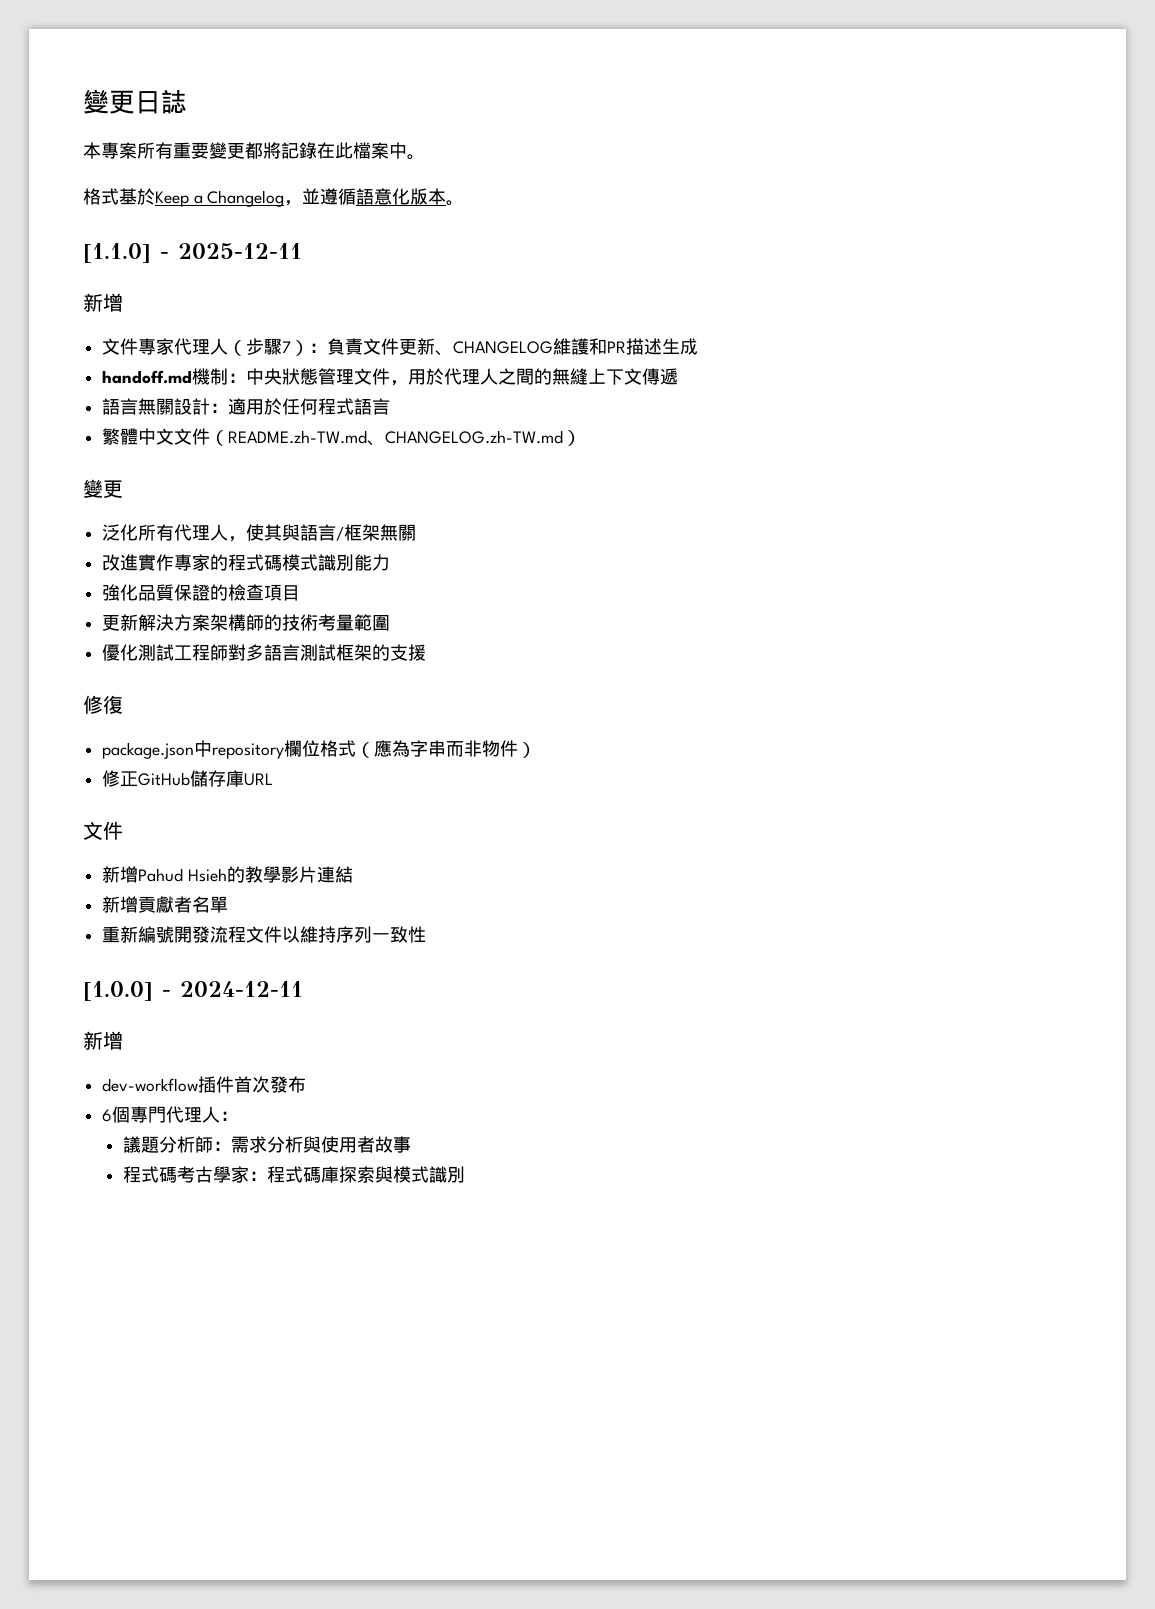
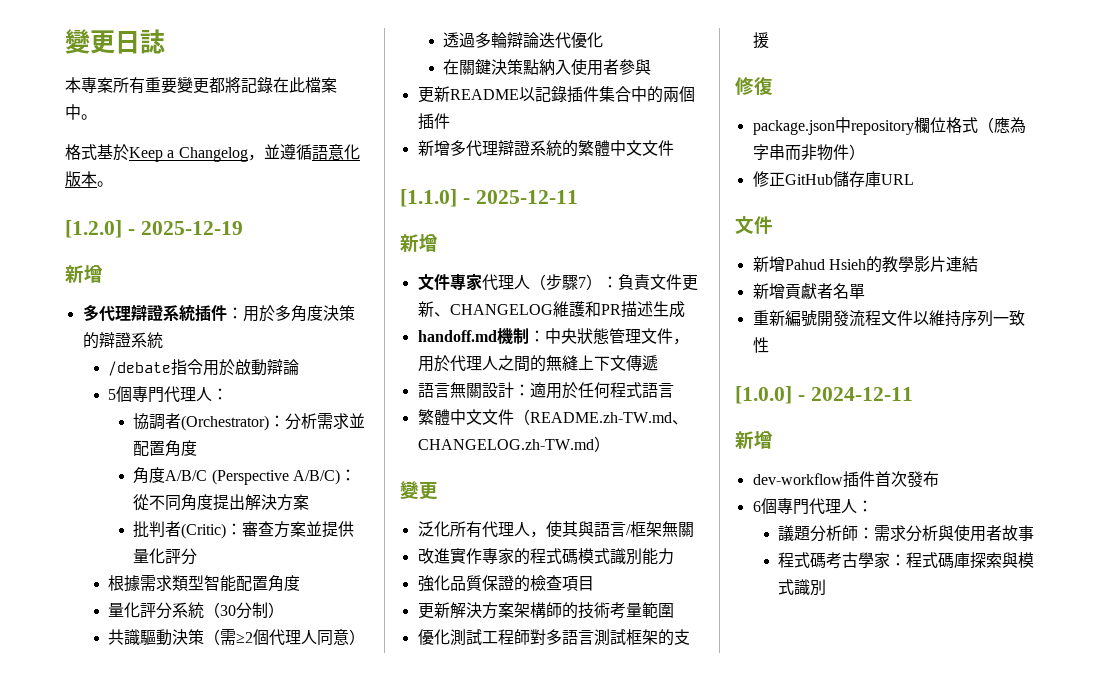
+ [1.2.0] - 2025-12-19
+ 新增
+ 多代理辯證系統插件：用於多角度決策的辯證系統
+ /debate指令用於啟動辯論
+ 5個專門代理人：
+ 協調者(Orchestrator)：分析需求並配置角度
+ 角度A/B/C (Perspective A/B/C)：從不同角度提出解決方案
+ 批判者(Critic)：審查方案並提供量化評分
+ 根據需求類型智能配置角度
+ 量化評分系統（30分制）
+ 共識驅動決策（需≥2個代理人同意）
+ 透過多輪辯論迭代優化
+ 在關鍵決策點納入使用者參與
+ 更新README以記錄插件集合中的兩個插件
+ 新增多代理辯證系統的繁體中文文件

